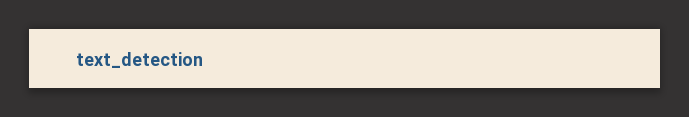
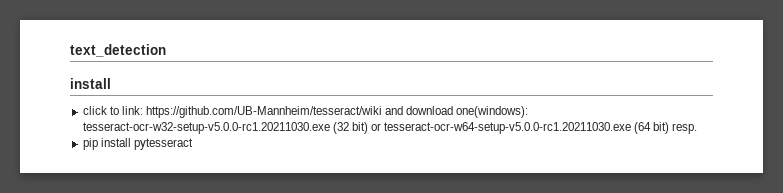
  text_detection
+ install
+ click to link: https://github.com/UB-Mannheim/tesseract/wiki and download one(windows): tesseract-ocr-w32-setup-v5.0.0-rc1.20211030.exe (32 bit) or tesseract-ocr-w64-setup-v5.0.0-rc1.20211030.exe (64 bit) resp.
+ pip install pytesseract

